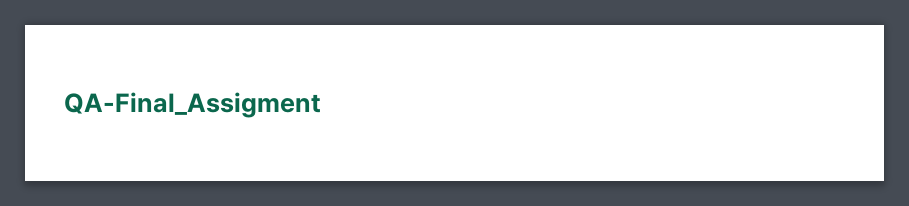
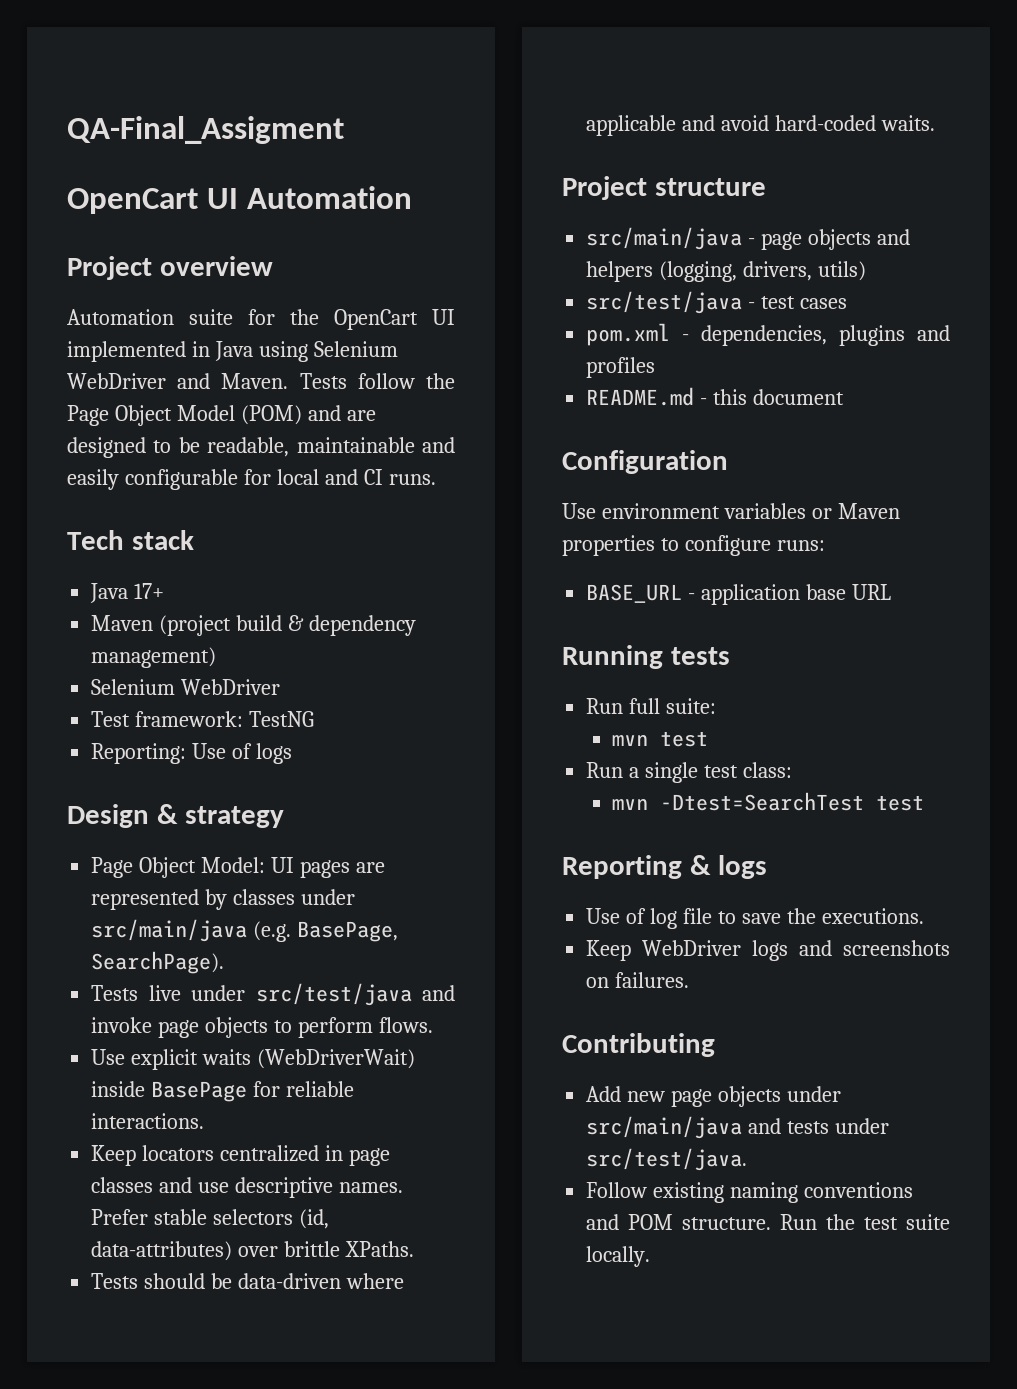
+ OpenCart UI Automation
+ Project overview
+ Automation suite for the OpenCart UI implemented in Java using Selenium WebDriver and Maven. Tests follow the Page Object Model (POM) and are designed to be readable, maintainable and easily configurable for local and CI runs.
+ Tech stack
+ Java 17+
+ Maven (project build & dependency management)
+ Selenium WebDriver
+ Test framework: TestNG
+ Reporting: Use of logs
+ Design & strategy
+ Page Object Model: UI pages are represented by classes under src/main/java (e.g. BasePage, SearchPage).
+ Tests live under src/test/java and invoke page objects to perform flows.
+ Use explicit waits (WebDriverWait) inside BasePage for reliable interactions.
+ Keep locators centralized in page classes and use descriptive names. Prefer stable selectors (id, data-attributes) over brittle XPaths.
+ Tests should be data-driven where applicable and avoid hard-coded waits.
+ Project structure
+ src/main/java - page objects and helpers (logging, drivers, utils)
+ src/test/java - test cases
+ pom.xml - dependencies, plugins and profiles
+ README.md - this document
+ Configuration
+ Use environment variables or Maven properties to configure runs:
+ BASE_URL - application base URL
+ Running tests
+ Run full suite:
+ mvn test
+ Run a single test class:
+ mvn -Dtest=SearchTest test
+ Reporting & logs
+ Use of log file to save the executions.
+ Keep WebDriver logs and screenshots on failures.
+ Contributing
+ Add new page objects under src/main/java and tests under src/test/java.
+ Follow existing naming conventions and POM structure. Run the test suite locally.

